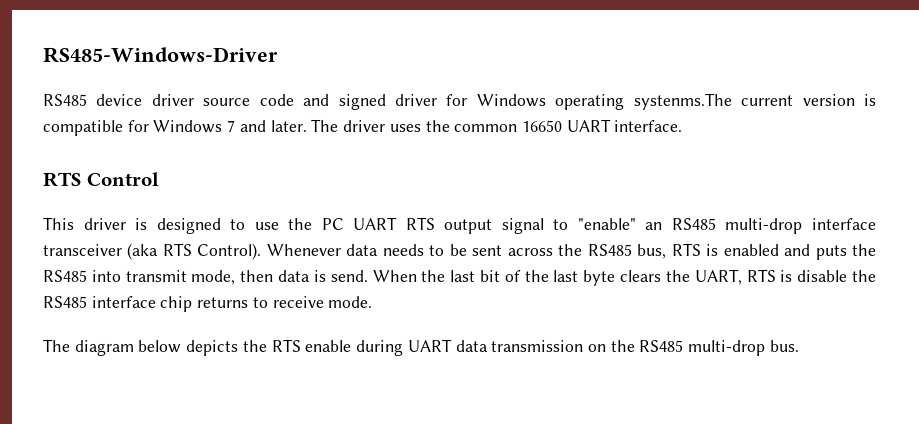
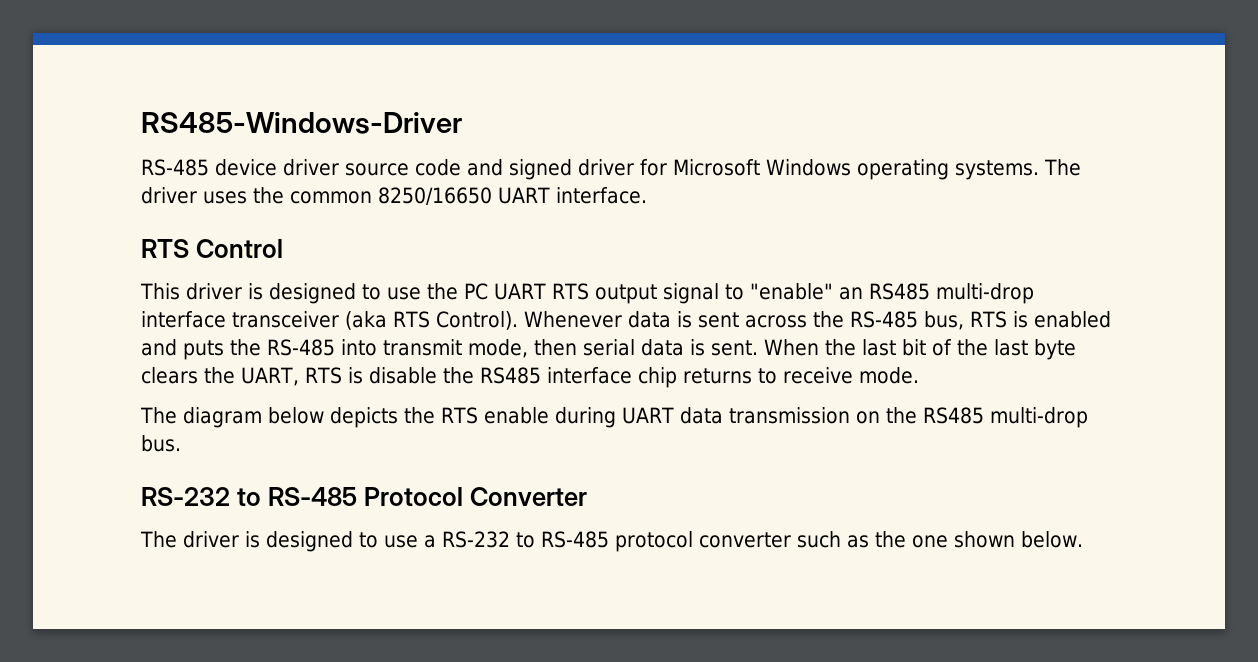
- RS485 device driver source code and signed driver for Windows operating systenms.The current version is compatible for Windows 7 and later.
+ RS-485 device driver source code and signed driver for Microsoft Windows operating systems.
- The driver uses the common 16650 UART interface.
+ The driver uses the common 8250/16650 UART interface.
- Whenever data needs to be sent across the RS485 bus, RTS is enabled and puts the RS485 into transmit mode, then data is send.
+ Whenever data is sent across the RS-485 bus, RTS is enabled and puts the RS-485 into transmit mode, then serial data is sent.
+ RS-232 to RS-485 Protocol Converter
+ The driver is designed to use a RS-232 to RS-485 protocol converter such as the one shown below.

